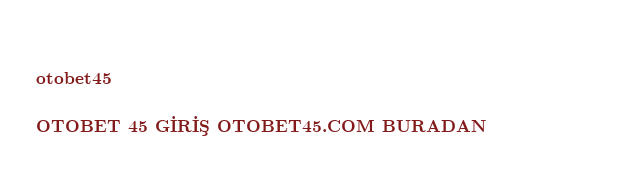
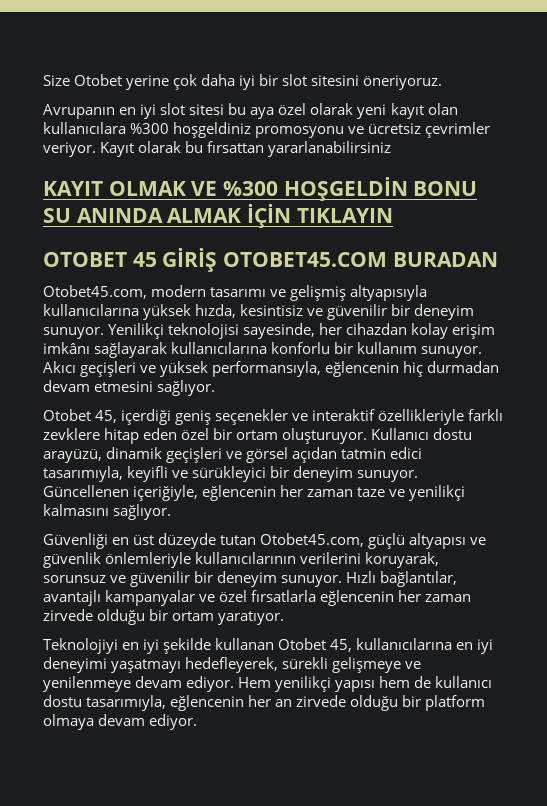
- otobet45
+ Size Otobet yerine çok daha iyi bir slot sitesini öneriyoruz.
+ Avrupanın en iyi slot sitesi bu aya özel olarak yeni kayıt olan kullanıcılara %300 hoşgeldiniz promosyonu ve ücretsiz çevrimler veriyor. Kayıt olarak bu fırsattan yararlanabilirsiniz
+ KAYIT OLMAK VE %300 HOŞGELDİN BONU SU ANINDA ALMAK İÇİN TIKLAYIN
+ Otobet45.com, modern tasarımı ve gelişmiş altyapısıyla kullanıcılarına yüksek hızda, kesintisiz ve güvenilir bir deneyim sunuyor. Yenilikçi teknolojisi sayesinde, her cihazdan kolay erişim imkânı sağlayarak kullanıcılarına konforlu bir kullanım sunuyor. Akıcı geçişleri ve yüksek performansıyla, eğlencenin hiç durmadan devam etmesini sağlıyor.
+ Otobet 45, içerdiği geniş seçenekler ve interaktif özellikleriyle farklı zevklere hitap eden özel bir ortam oluşturuyor. Kullanıcı dostu arayüzü, dinamik geçişleri ve görsel açıdan tatmin edici tasarımıyla, keyifli ve sürükleyici bir deneyim sunuyor. Güncellenen içeriğiyle, eğlencenin her zaman taze ve yenilikçi kalmasını sağlıyor.
+ Güvenliği en üst düzeyde tutan Otobet45.com, güçlü altyapısı ve güvenlik önlemleriyle kullanıcılarının verilerini koruyarak, sorunsuz ve güvenilir bir deneyim sunuyor. Hızlı bağlantılar, avantajlı kampanyalar ve özel fırsatlarla eğlencenin her zaman zirvede olduğu bir ortam yaratıyor.
+ Teknolojiyi en iyi şekilde kullanan Otobet 45, kullanıcılarına en iyi deneyimi yaşatmayı hedefleyerek, sürekli gelişmeye ve yenilenmeye devam ediyor. Hem yenilikçi yapısı hem de kullanıcı dostu tasarımıyla, eğlencenin her an zirvede olduğu bir platform olmaya devam ediyor.

